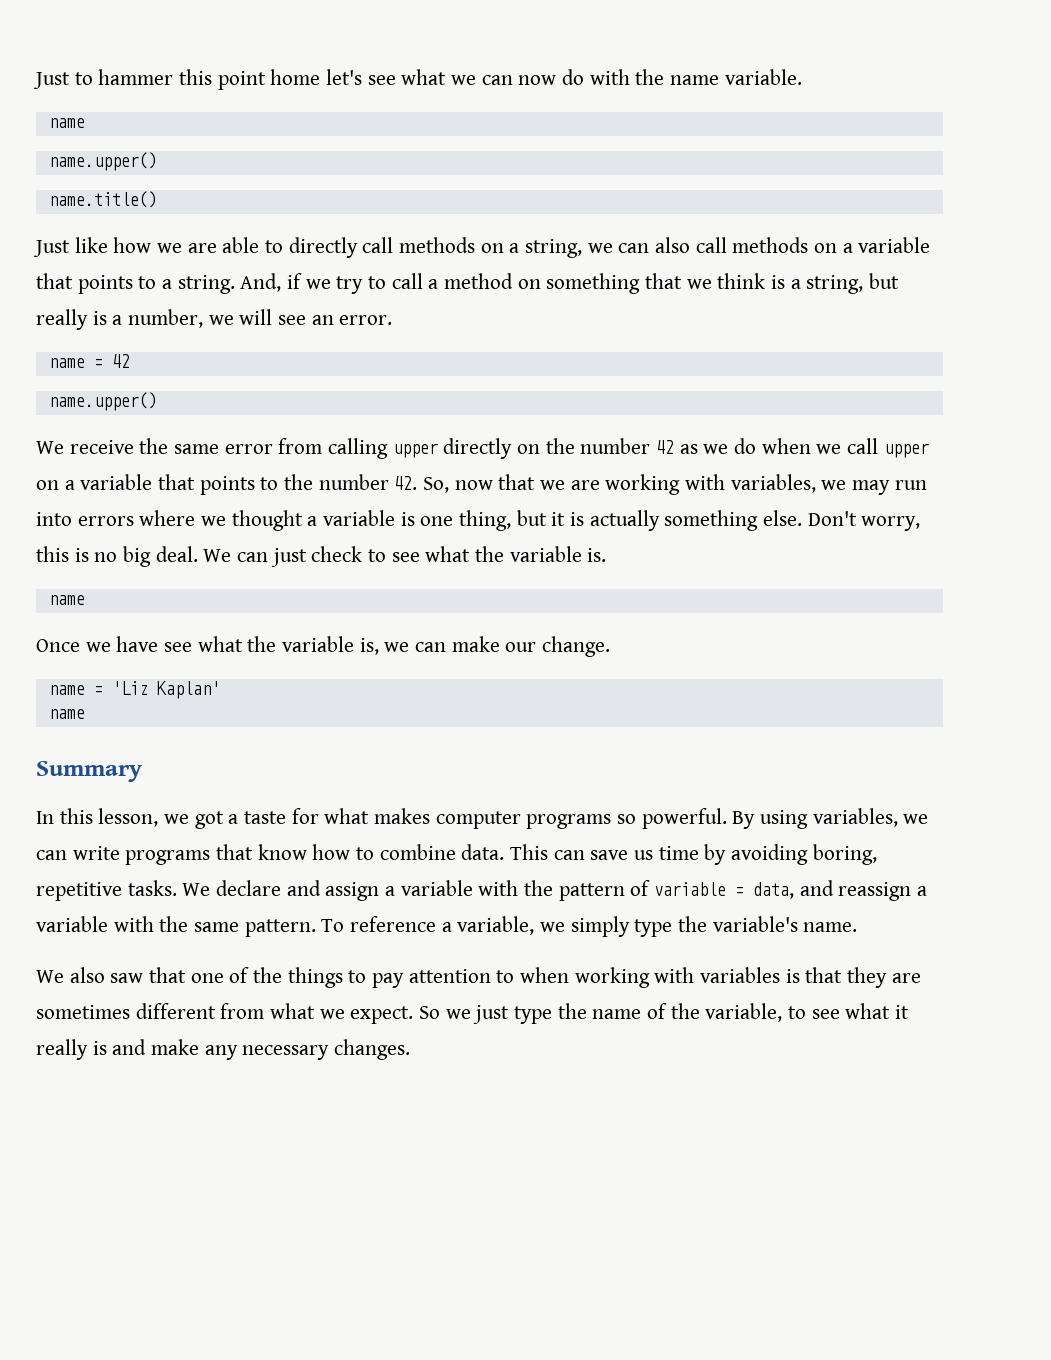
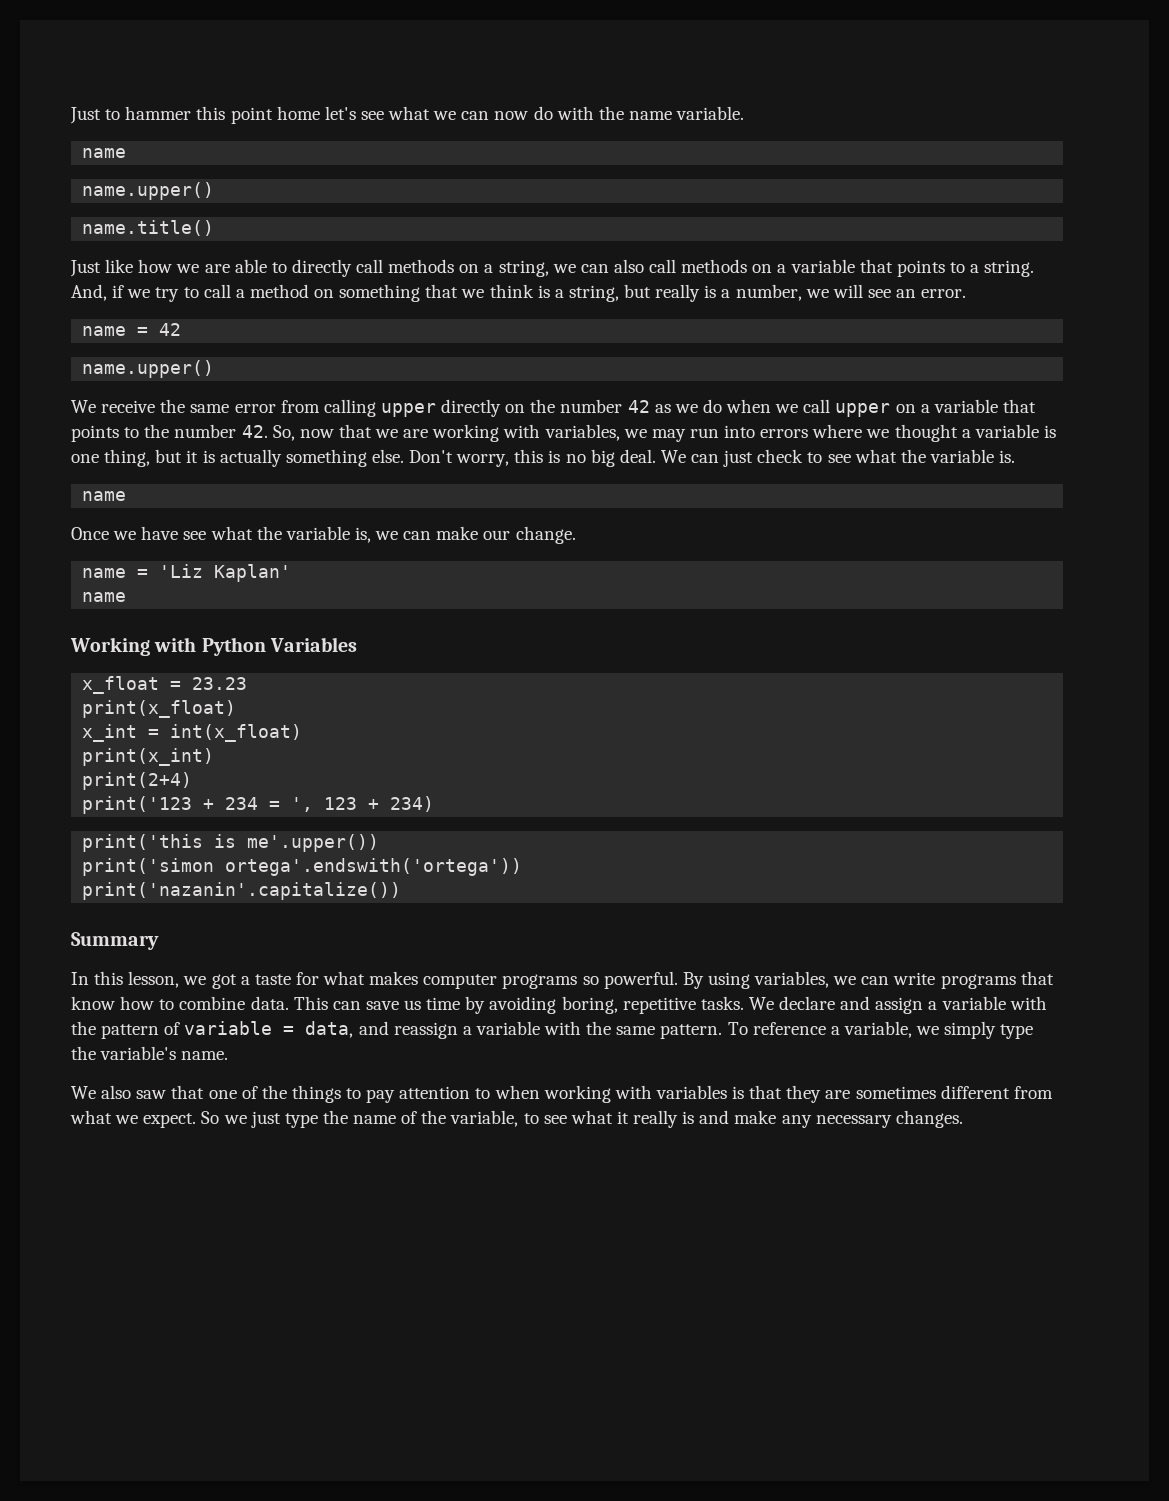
+ Working with Python Variables
+ x_float = 23.23
+ print(x_float)
+ x_int = int(x_float)
+ print(x_int)
+ print(2+4)
+ print('123 + 234 = ', 123 + 234)
+ print('this is me'.upper())
+ print('simon ortega'.endswith('ortega'))
+ print('nazanin'.capitalize())

